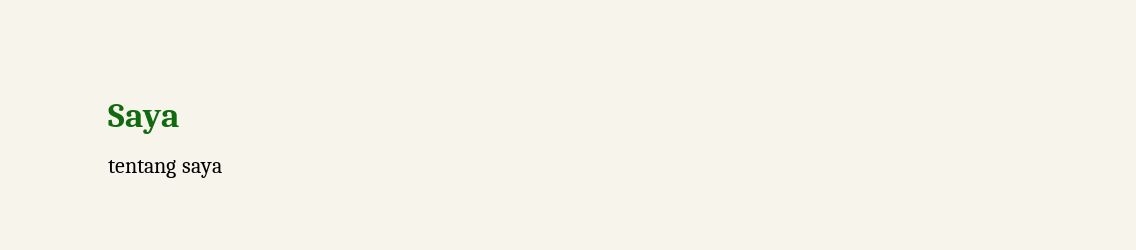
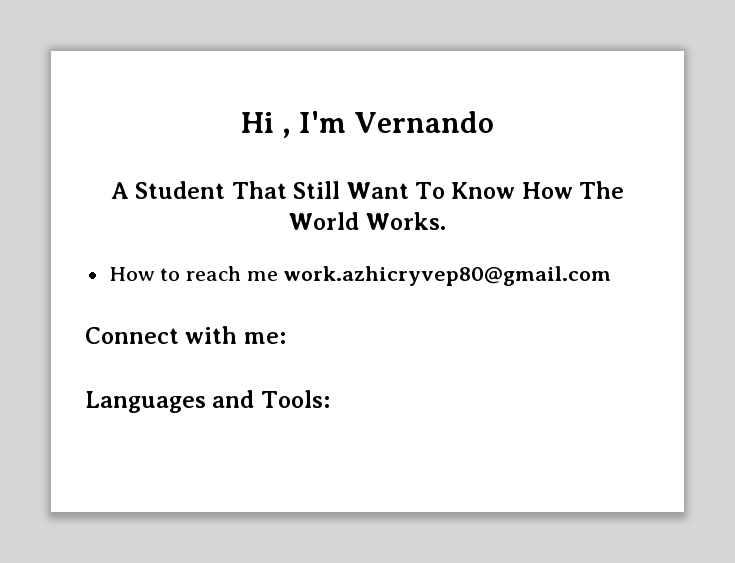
- Saya
- tentang saya
+ Hi , I'm Vernando
+ A Student That Still Want To Know How The World Works.
+ How to reach me work.azhicryvep80@gmail.com
+ Connect with me:
+ Languages and Tools:

